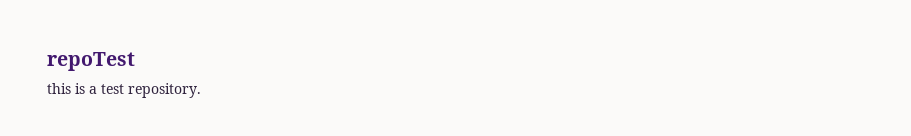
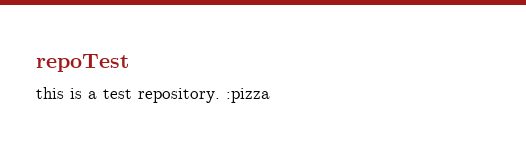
- this is a test repository.
+ this is a test repository. :pizza

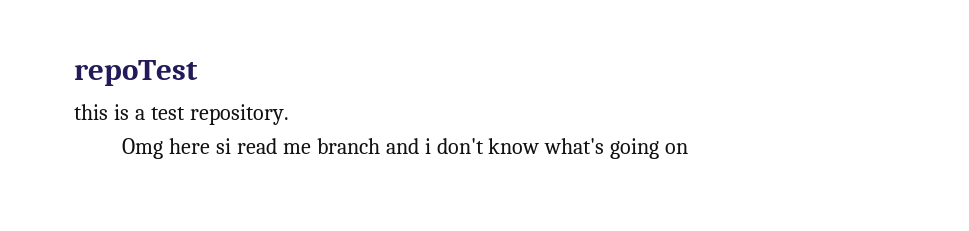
- this is a test repository. :pizza
+ this is a test repository.
+ Omg here si read me branch and i don't know what's going on

